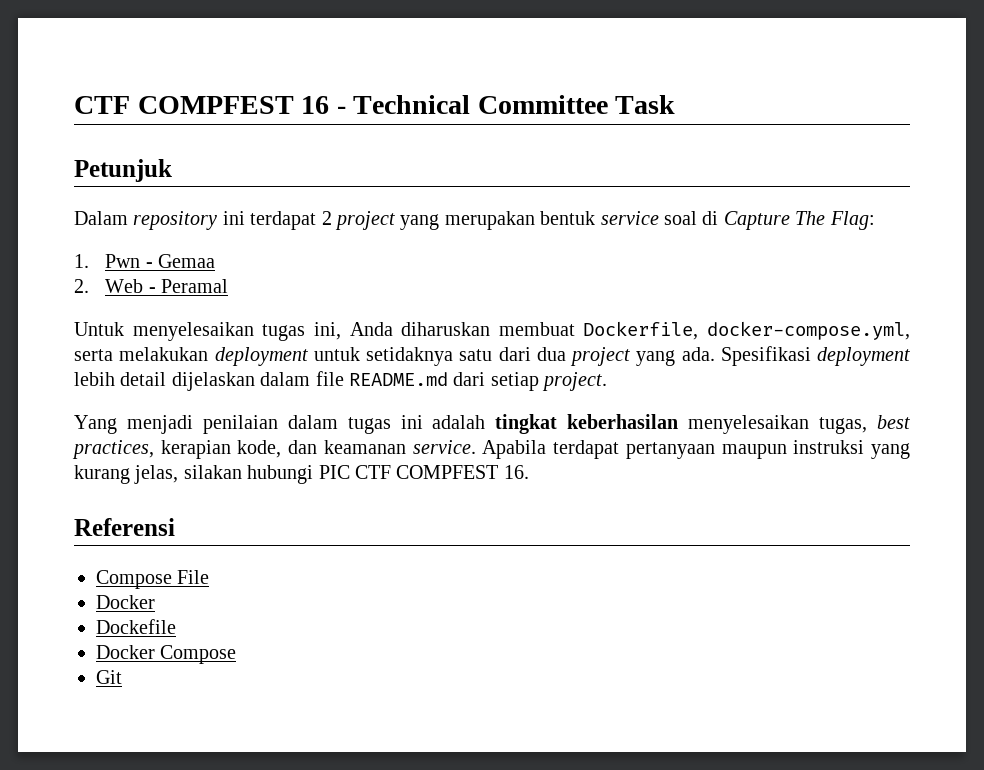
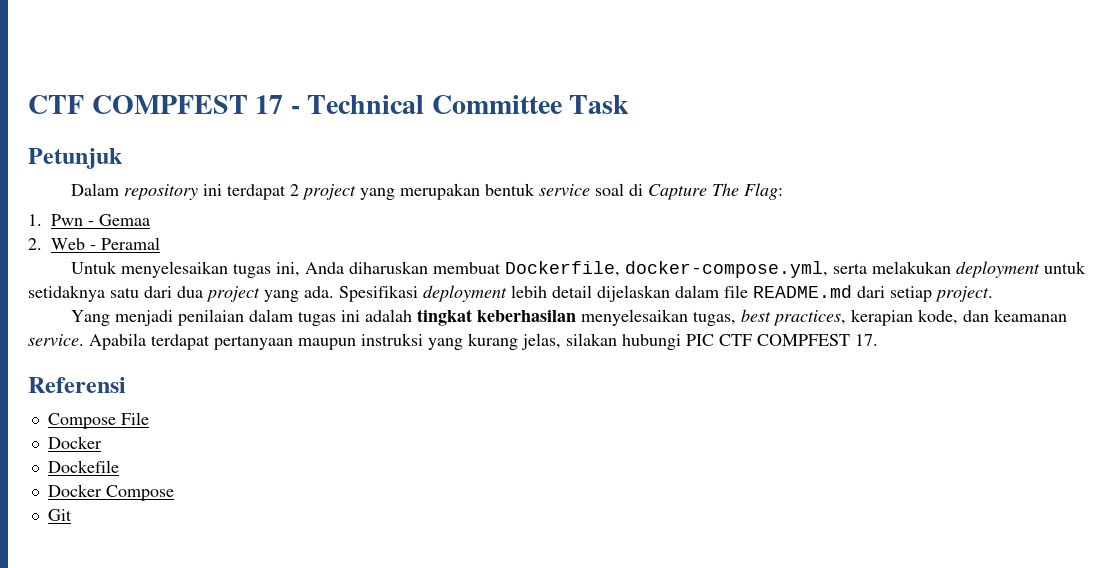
- CTF COMPFEST 16 - Technical Committee Task
+ CTF COMPFEST 17 - Technical Committee Task
- Apabila terdapat pertanyaan maupun instruksi yang kurang jelas, silakan hubungi PIC CTF COMPFEST 16.
+ Apabila terdapat pertanyaan maupun instruksi yang kurang jelas, silakan hubungi PIC CTF COMPFEST 17.

